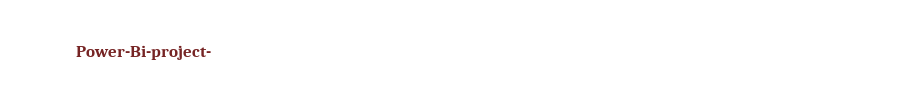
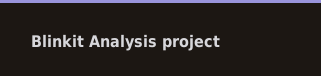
- Power-Bi-project-
+ Blinkit Analysis project

